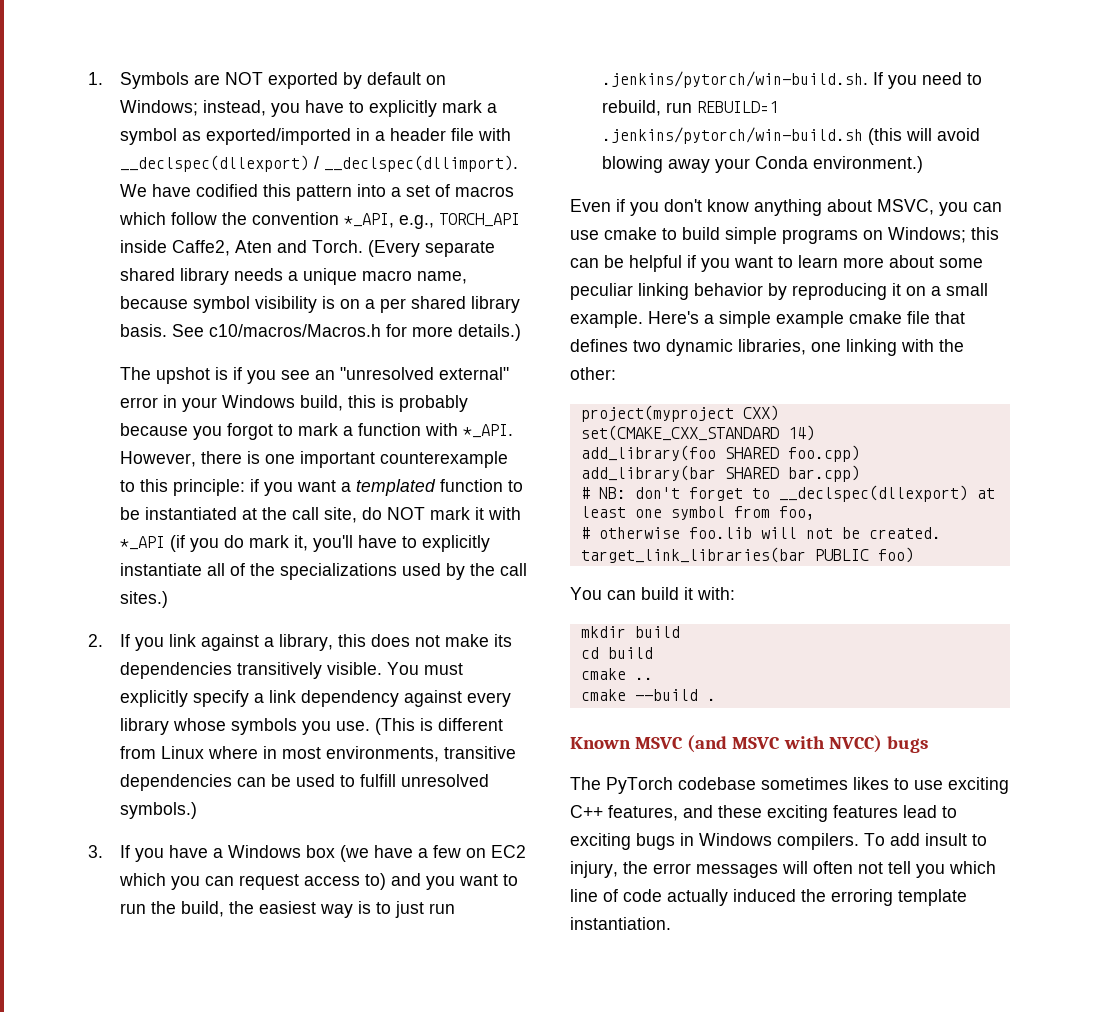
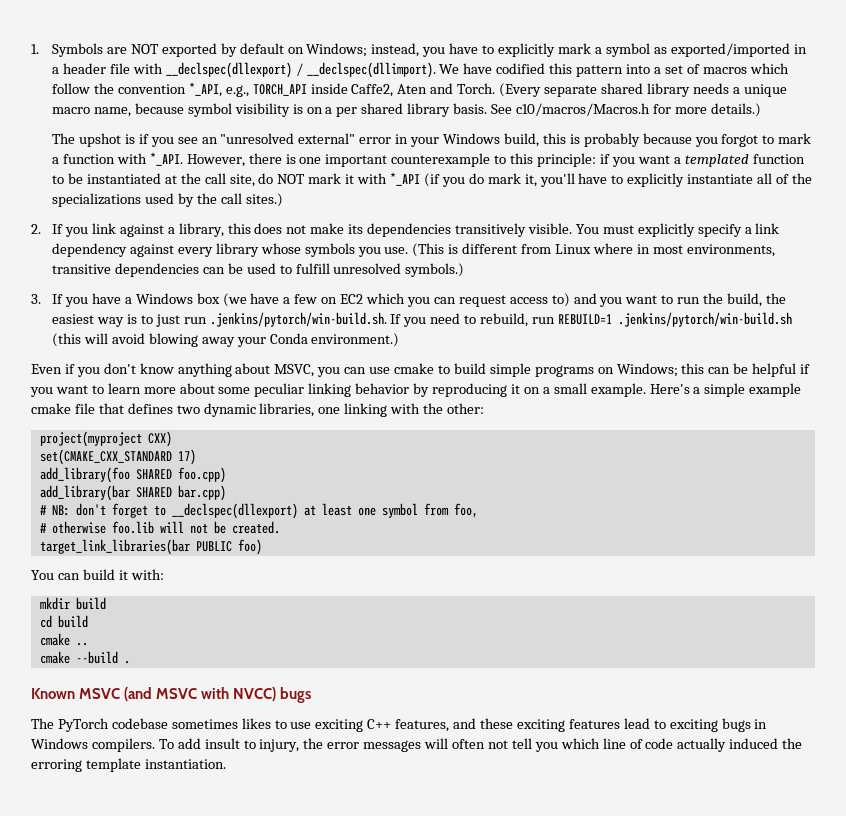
- set(CMAKE_CXX_STANDARD 14)
+ set(CMAKE_CXX_STANDARD 17)

